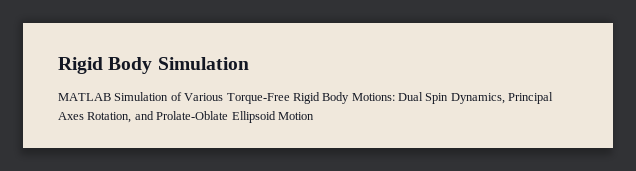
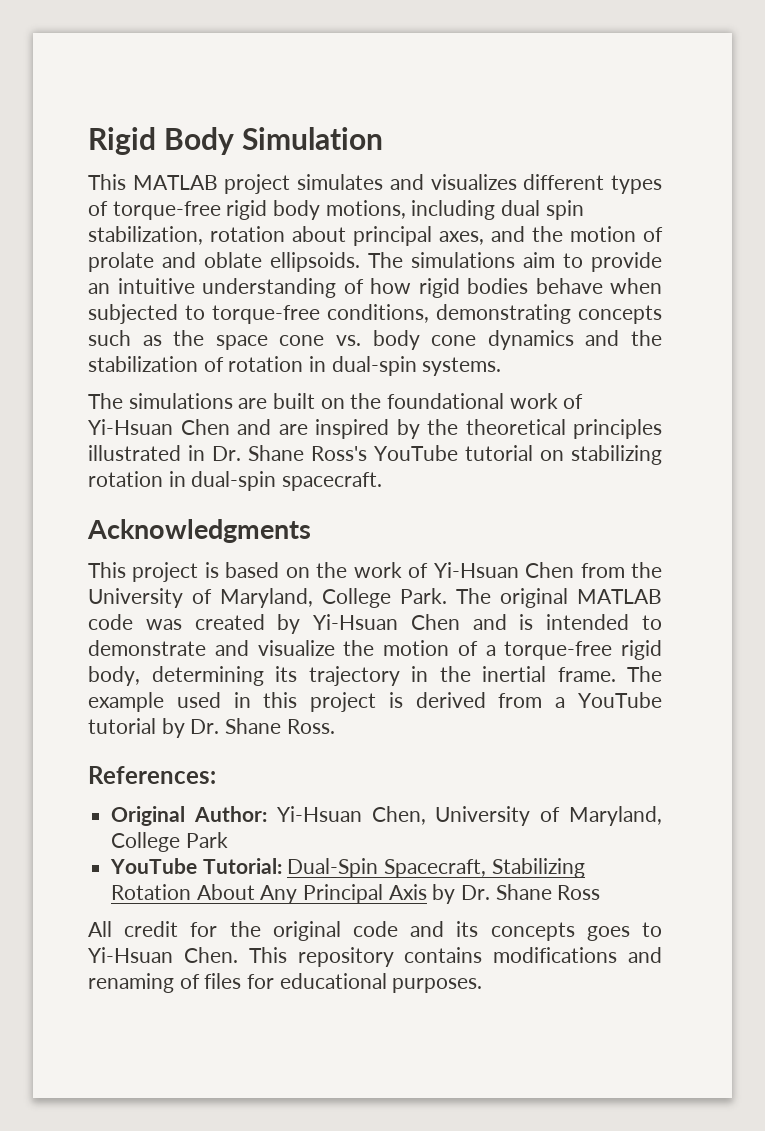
- MATLAB Simulation of Various Torque-Free Rigid Body Motions: Dual Spin Dynamics, Principal Axes Rotation, and Prolate-Oblate Ellipsoid Motion
+ This MATLAB project simulates and visualizes different types of torque-free rigid body motions, including dual spin stabilization, rotation about principal axes, and the motion of prolate and oblate ellipsoids. The simulations aim to provide an intuitive understanding of how rigid bodies behave when subjected to torque-free conditions, demonstrating concepts such as the space cone vs. body cone dynamics and the stabilization of rotation in dual-spin systems.
+ The simulations are built on the foundational work of Yi-Hsuan Chen and are inspired by the theoretical principles illustrated in Dr. Shane Ross's YouTube tutorial on stabilizing rotation in dual-spin spacecraft.
+ Acknowledgments
+ This project is based on the work of Yi-Hsuan Chen from the University of Maryland, College Park. The original MATLAB code was created by Yi-Hsuan Chen and is intended to demonstrate and visualize the motion of a torque-free rigid body, determining its trajectory in the inertial frame. The example used in this project is derived from a YouTube tutorial by Dr. Shane Ross.
+ References:
+ Original Author: Yi-Hsuan Chen, University of Maryland, College Park
+ YouTube Tutorial: Dual-Spin Spacecraft, Stabilizing Rotation About Any Principal Axis by Dr. Shane Ross
+ All credit for the original code and its concepts goes to Yi-Hsuan Chen. This repository contains modifications and renaming of files for educational purposes.

